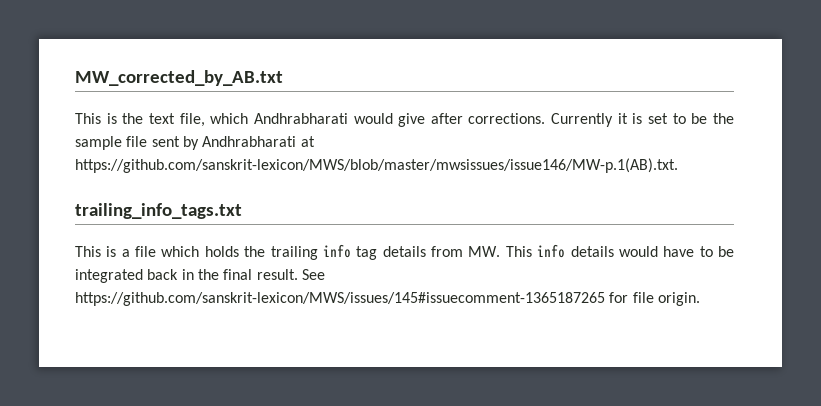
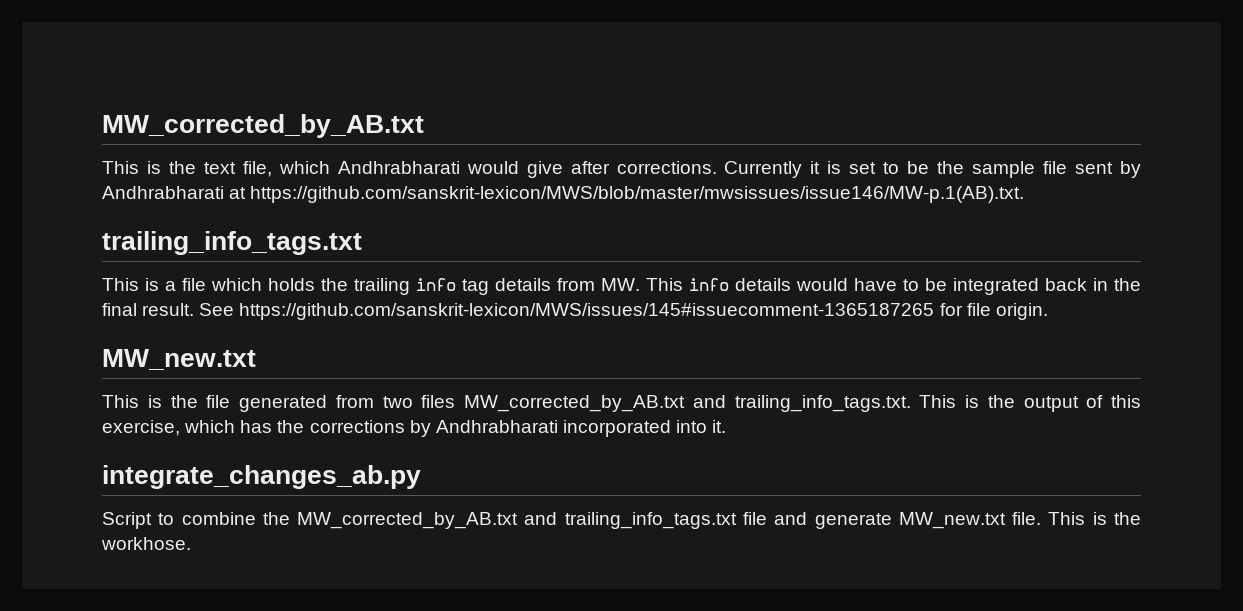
  See https://github.com/sanskrit-lexicon/MWS/issues/145#issuecomment-1365187265 for file origin.
+ MW_new.txt
+ This is the file generated from two files MW_corrected_by_AB.txt and trailing_info_tags.txt. This is the output of this exercise, which has the corrections by Andhrabharati incorporated into it.
+ integrate_changes_ab.py
+ Script to combine the MW_corrected_by_AB.txt and trailing_info_tags.txt file and generate MW_new.txt file. This is the workhose.

